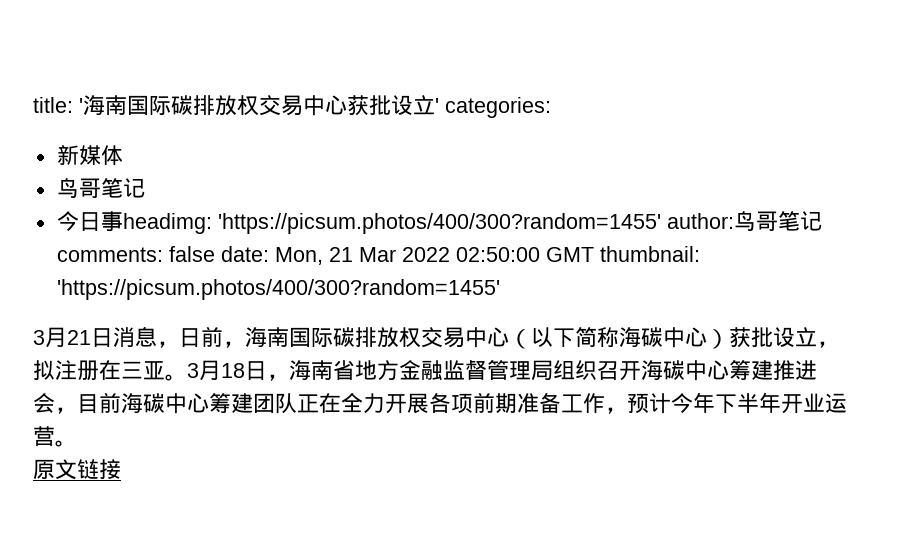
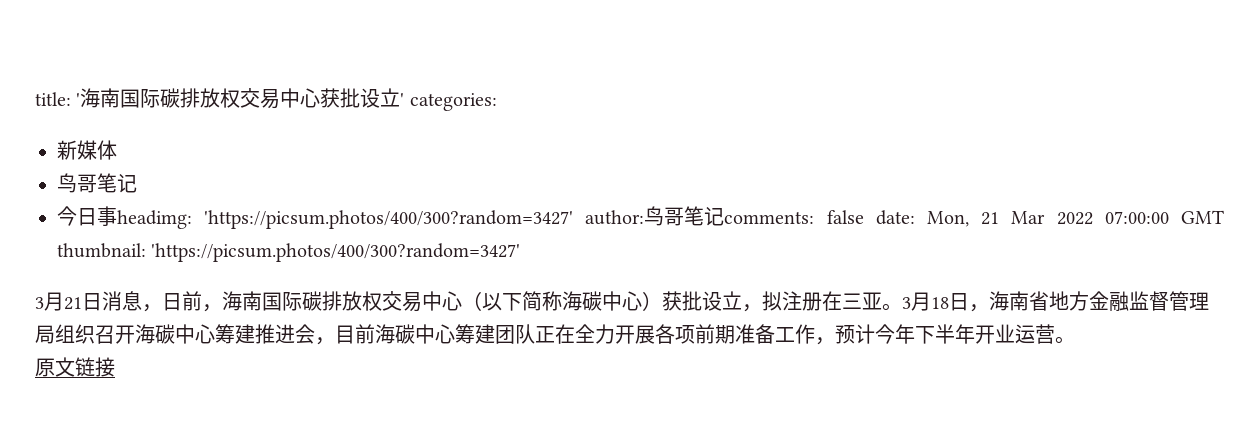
- 今日事headimg: 'https://picsum.photos/400/300?random=1455' author:鸟哥笔记comments: false date: Mon, 21 Mar 2022 02:50:00 GMT thumbnail: 'https://picsum.photos/400/300?random=1455'
+ 今日事headimg: 'https://picsum.photos/400/300?random=3427' author:鸟哥笔记comments: false date: Mon, 21 Mar 2022 07:00:00 GMT thumbnail: 'https://picsum.photos/400/300?random=3427'

